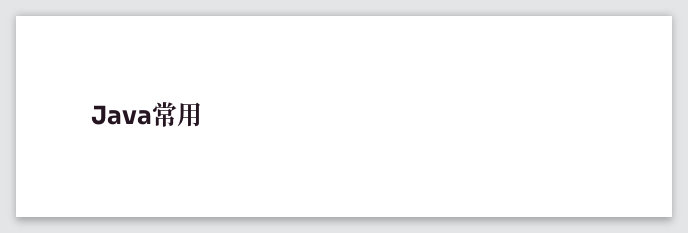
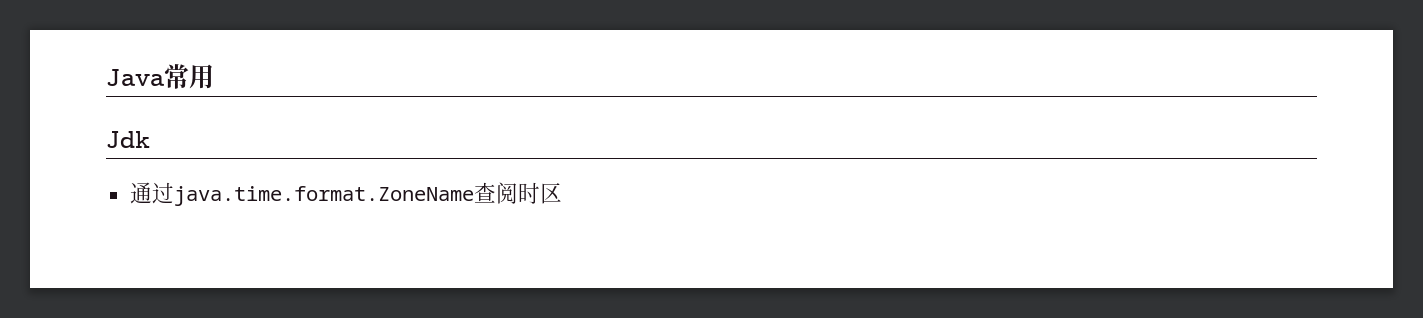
+ Jdk
+ 通过java.time.format.ZoneName查阅时区

